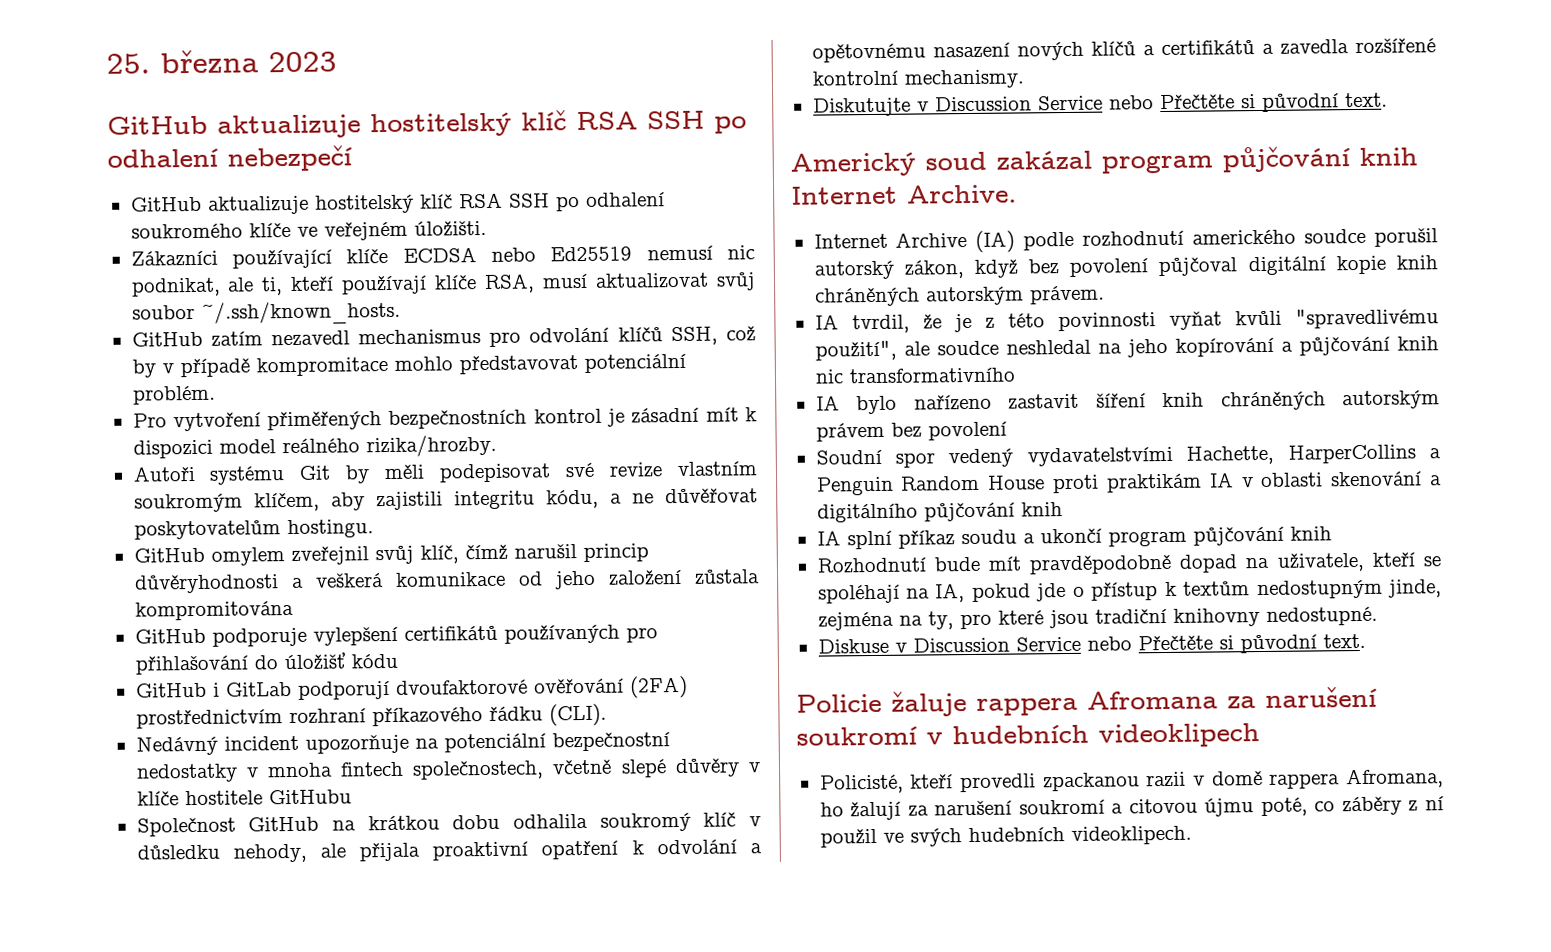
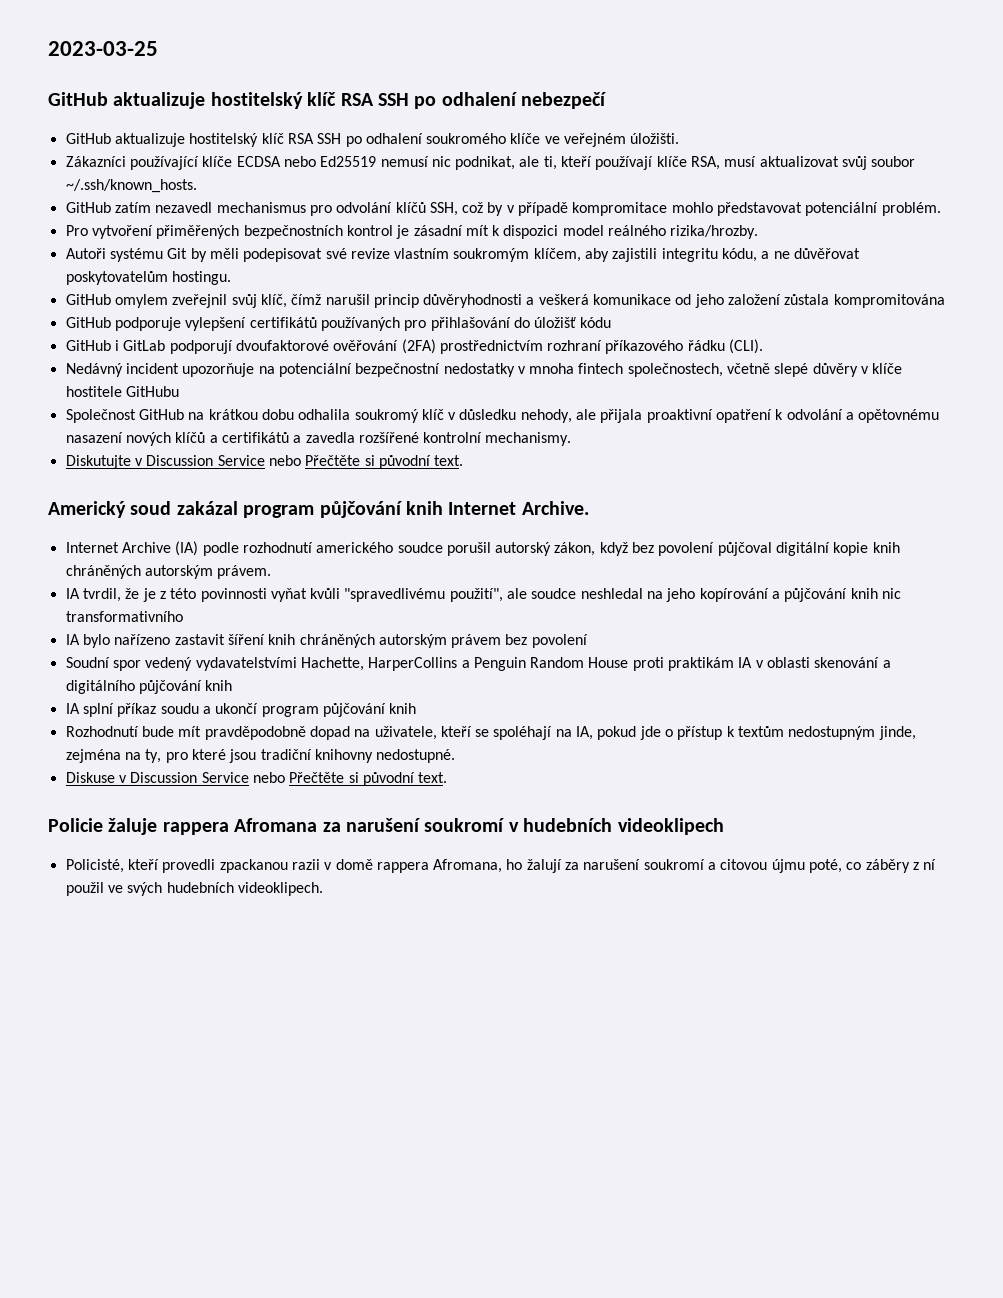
- 25. března 2023
+ 2023-03-25

